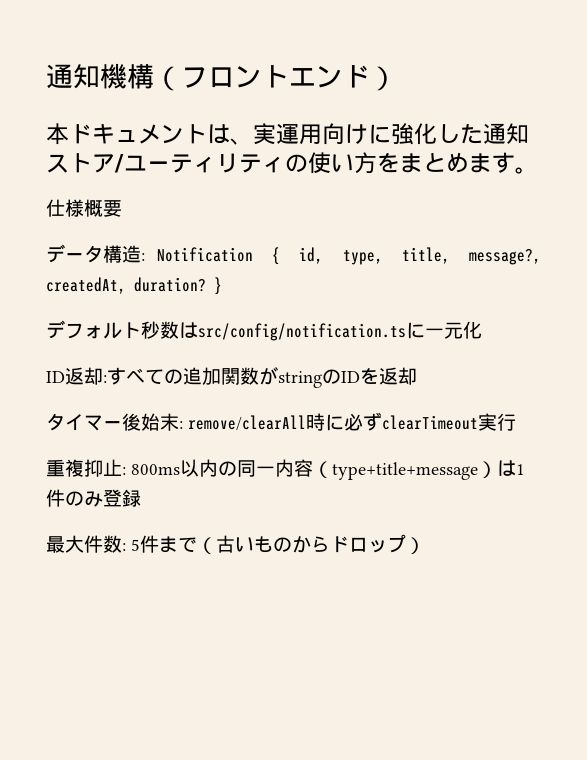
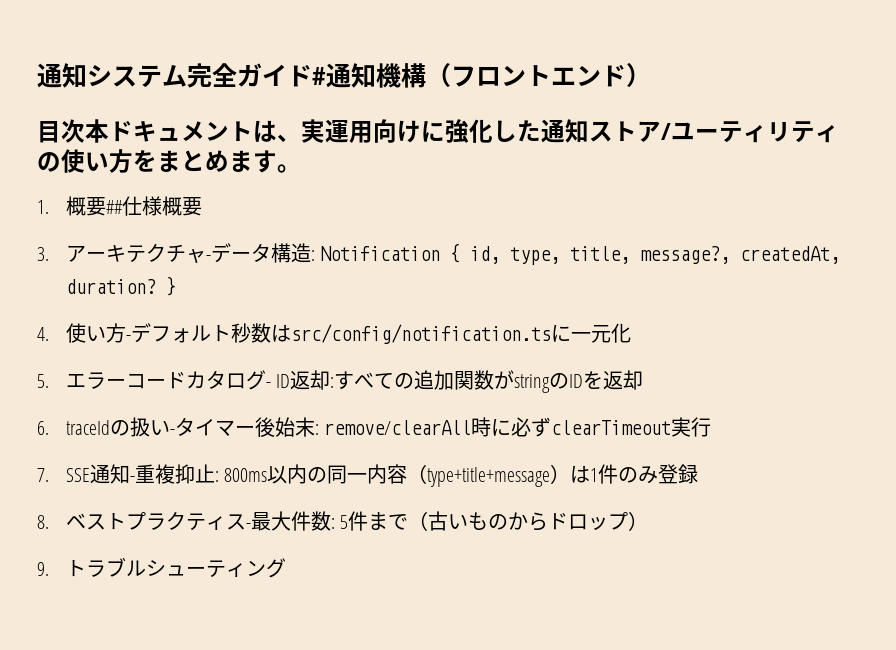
- 通知機構（フロントエンド）
+ 通知システム完全ガイド#通知機構（フロントエンド）
- 本ドキュメントは、実運用向けに強化した通知ストア/ユーティリティの使い方をまとめます。
+ 目次本ドキュメントは、実運用向けに強化した通知ストア/ユーティリティの使い方をまとめます。
- 仕様概要
+ 1.概要##仕様概要
- データ構造: Notification { id, type, title, message?, createdAt, duration?
+ 3.アーキテクチャ-データ構造: Notification { id, type, title, message?, createdAt, duration?
- デフォルト秒数はsrc/config/notification.tsに一元化
+ 4.使い方-デフォルト秒数はsrc/config/notification.tsに一元化
- ID返却:すべての追加関数がstringのIDを返却
+ 5.エラーコードカタログ- ID返却:すべての追加関数がstringのIDを返却
- タイマー後始末: remove/clearAll時に必ずclearTimeout実行
+ 6. traceIdの扱い-タイマー後始末: remove/clearAll時に必ずclearTimeout実行
- 重複抑止: 800ms以内の同一内容（type+title+message）は1件のみ登録
+ 7. SSE通知-重複抑止: 800ms以内の同一内容（type+title+message）は1件のみ登録
- 最大件数: 5件まで（古いものからドロップ）
+ 8.ベストプラクティス-最大件数: 5件まで（古いものからドロップ）
+ 9.トラブルシューティング

